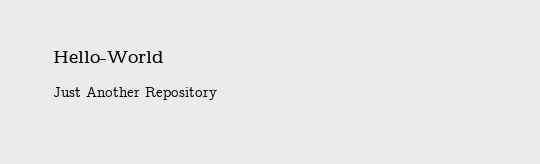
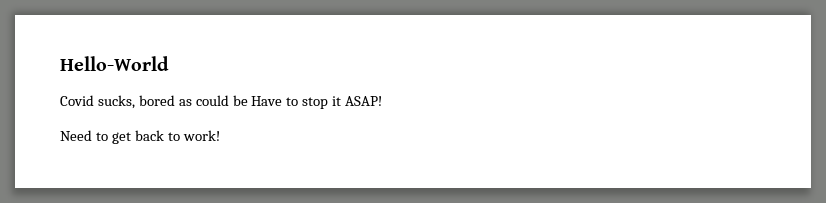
- Just Another Repository
+ Covid sucks, bored as could be Have to stop it ASAP!
+ Need to get back to work!

